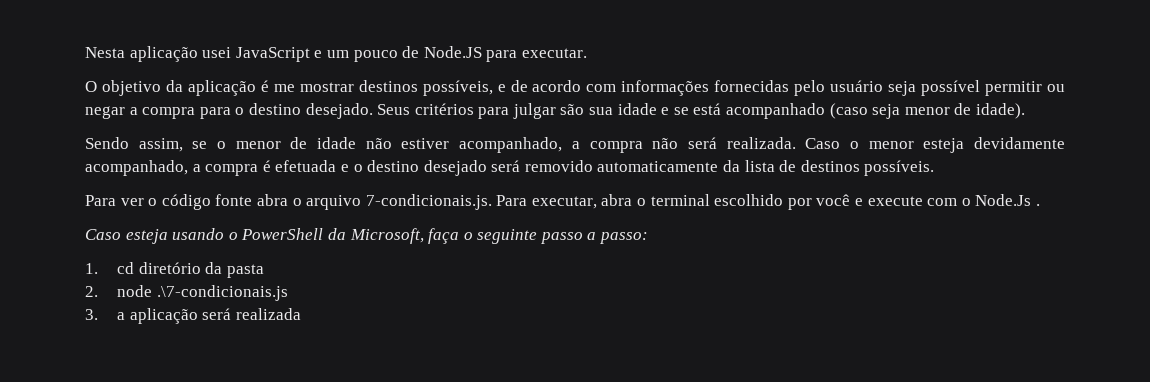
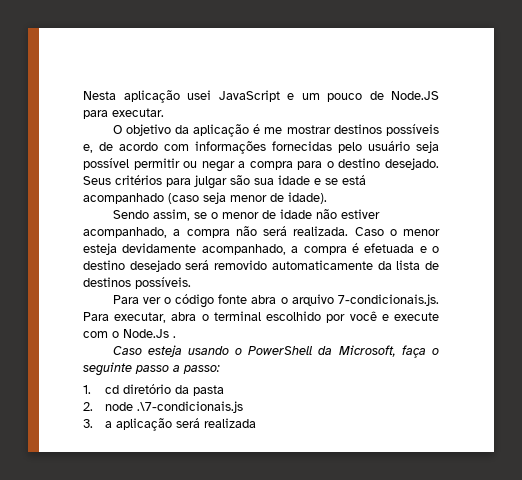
- O objetivo da aplicação é me mostrar destinos possíveis, e de acordo com informações fornecidas pelo usuário seja possível permitir ou negar a compra para o destino desejado.
+ O objetivo da aplicação é me mostrar destinos possíveis e, de acordo com informações fornecidas pelo usuário seja possível permitir ou negar a compra para o destino desejado.

